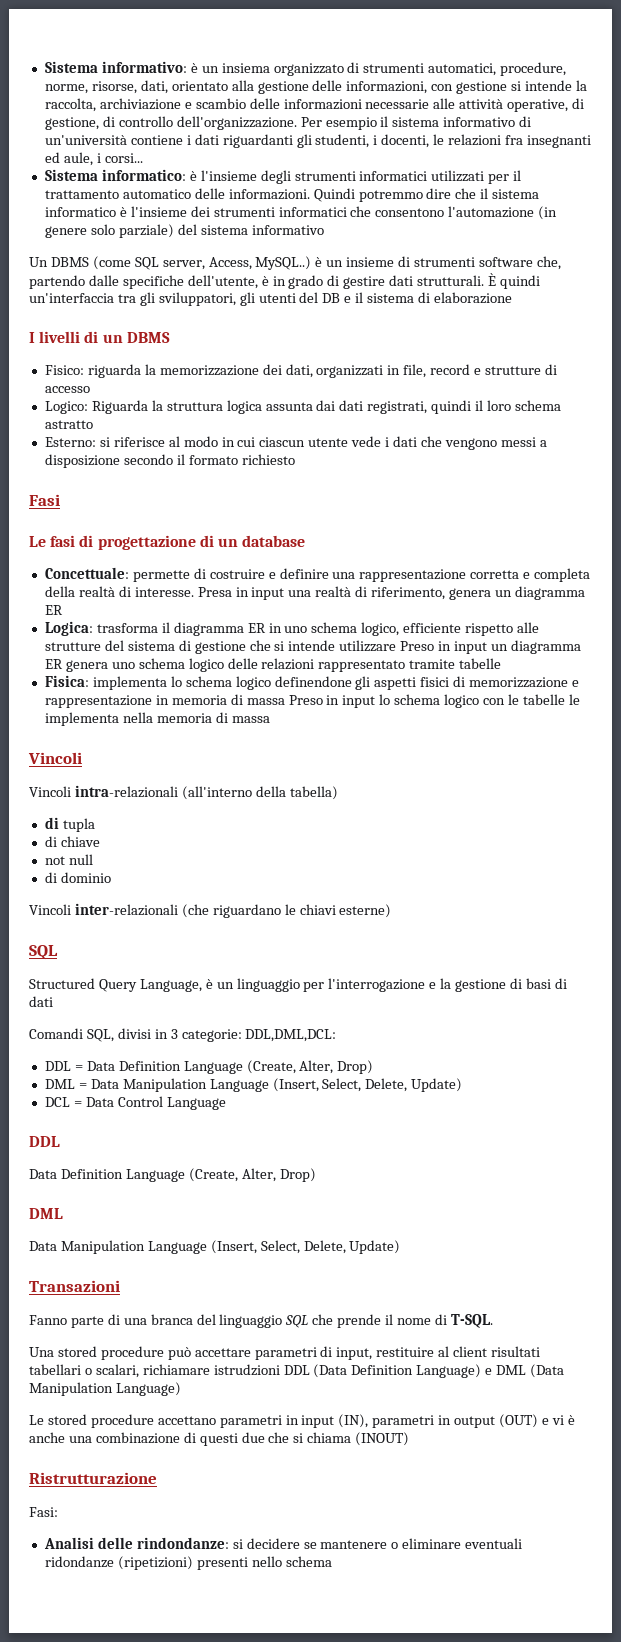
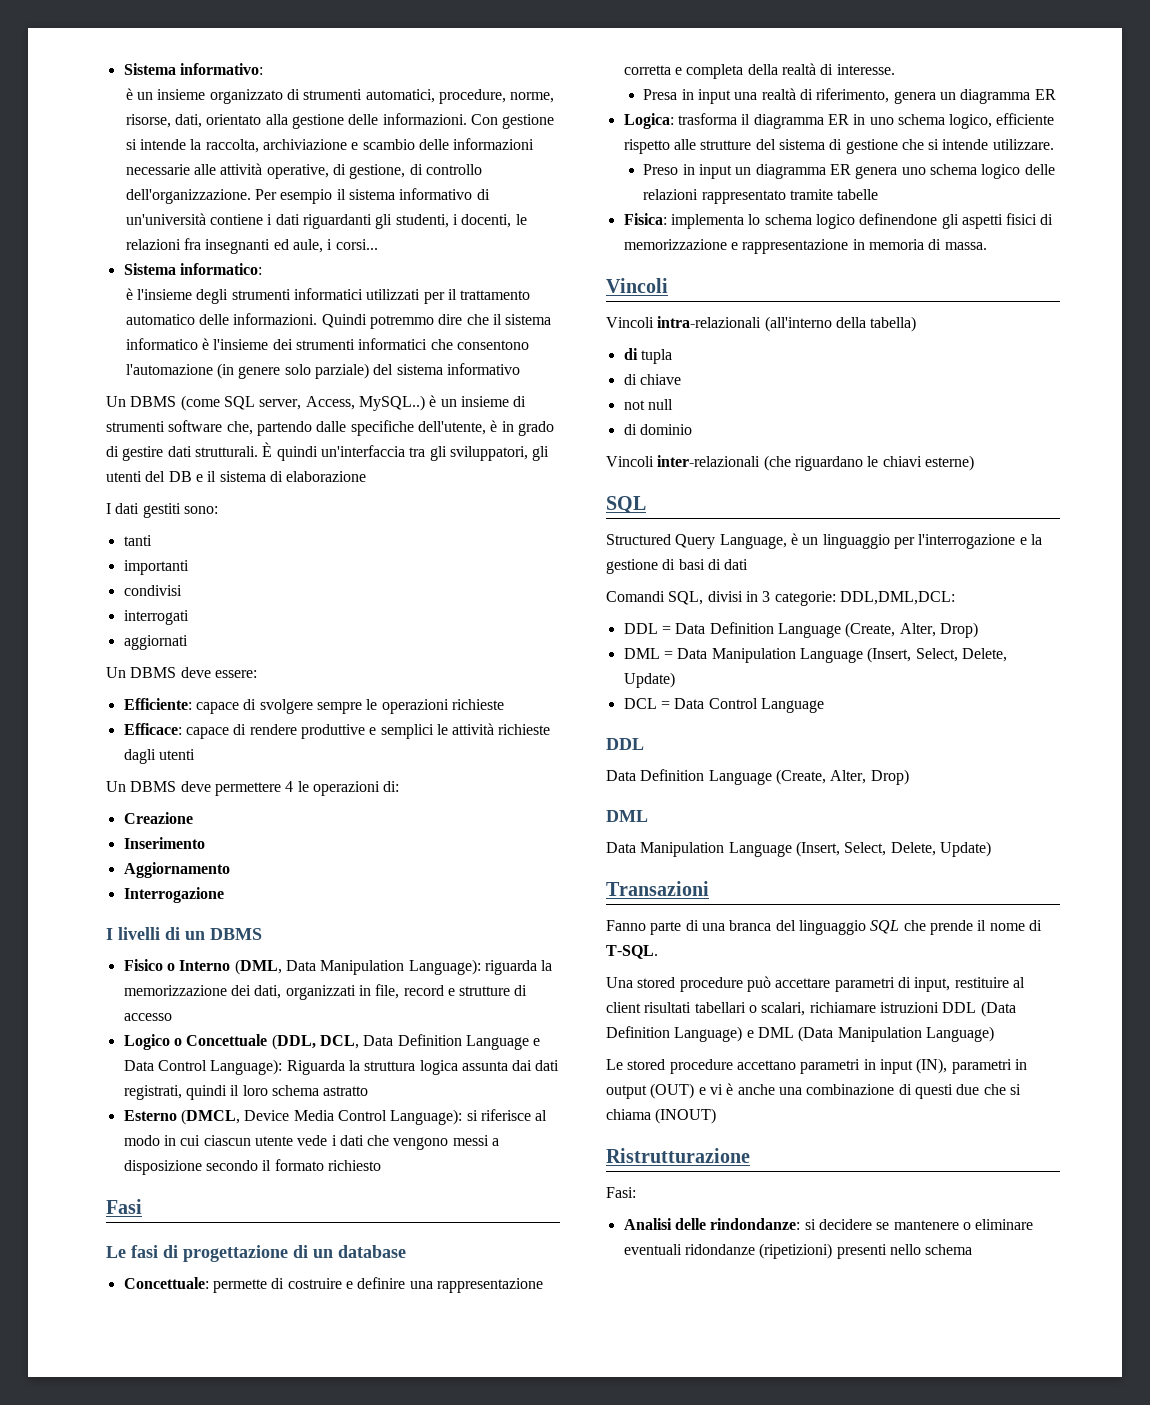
- Sistema informativo: è un insiema organizzato di strumenti automatici, procedure, norme, risorse, dati, orientato alla gestione delle informazioni, con gestione si intende la raccolta, archiviazione e scambio delle informazioni necessarie alle attività operative, di gestione, di controllo dell'organizzazione.
+ Sistema informativo:
+ è un insieme organizzato di strumenti automatici, procedure, norme, risorse, dati, orientato alla gestione delle informazioni. Con gestione si intende la raccolta, archiviazione e scambio delle informazioni necessarie alle attività operative, di gestione, di controllo dell'organizzazione.
- Sistema informatico: è l'insieme degli strumenti informatici utilizzati per il trattamento automatico delle informazioni.
+ Sistema informatico:
+ è l'insieme degli strumenti informatici utilizzati per il trattamento automatico delle informazioni.
+ I dati gestiti sono:
+ tanti
+ importanti
+ condivisi
+ interrogati
+ aggiornati
+ Un DBMS deve essere:
+ Efficiente: capace di svolgere sempre le operazioni richieste
+ Efficace: capace di rendere produttive e semplici le attività richieste dagli utenti
+ Un DBMS deve permettere 4 le operazioni di:
+ Creazione
+ Inserimento
+ Aggiornamento
+ Interrogazione
- Fisico: riguarda la memorizzazione dei dati, organizzati in file, record e strutture di accesso
+ Fisico o Interno (DML, Data Manipulation Language): riguarda la memorizzazione dei dati, organizzati in file, record e strutture di accesso
- Logico: Riguarda la struttura logica assunta dai dati registrati, quindi il loro schema astratto
+ Logico o Concettuale (DDL, DCL, Data Definition Language e Data Control Language): Riguarda la struttura logica assunta dai dati registrati, quindi il loro schema astratto
- Esterno: si riferisce al modo in cui ciascun utente vede i dati che vengono messi a disposizione secondo il formato richiesto
+ Esterno (DMCL, Device Media Control Language): si riferisce al modo in cui ciascun utente vede i dati che vengono messi a disposizione secondo il formato richiesto
- Concettuale: permette di costruire e definire una rappresentazione corretta e completa della realtà di interesse. Presa in input una realtà di riferimento, genera un diagramma ER
+ Concettuale: permette di costruire e definire una rappresentazione corretta e completa della realtà di interesse.
+ Presa in input una realtà di riferimento, genera un diagramma ER
- Logica: trasforma il diagramma ER in uno schema logico, efficiente rispetto alle strutture del sistema di gestione che si intende utilizzare Preso in input un diagramma ER genera uno schema logico delle relazioni rappresentato tramite tabelle
+ Logica: trasforma il diagramma ER in uno schema logico, efficiente rispetto alle strutture del sistema di gestione che si intende utilizzare.
+ Preso in input un diagramma ER genera uno schema logico delle relazioni rappresentato tramite tabelle
- Fisica: implementa lo schema logico definendone gli aspetti fisici di memorizzazione e rappresentazione in memoria di massa Preso in input lo schema logico con le tabelle le implementa nella memoria di massa
+ Fisica: implementa lo schema logico definendone gli aspetti fisici di memorizzazione e rappresentazione in memoria di massa.
- Una stored procedure può accettare parametri di input, restituire al client risultati tabellari o scalari, richiamare istrudzioni DDL (Data Definition Language) e DML (Data Manipulation Language)
+ Una stored procedure può accettare parametri di input, restituire al client risultati tabellari o scalari, richiamare istruzioni DDL (Data Definition Language) e DML (Data Manipulation Language)

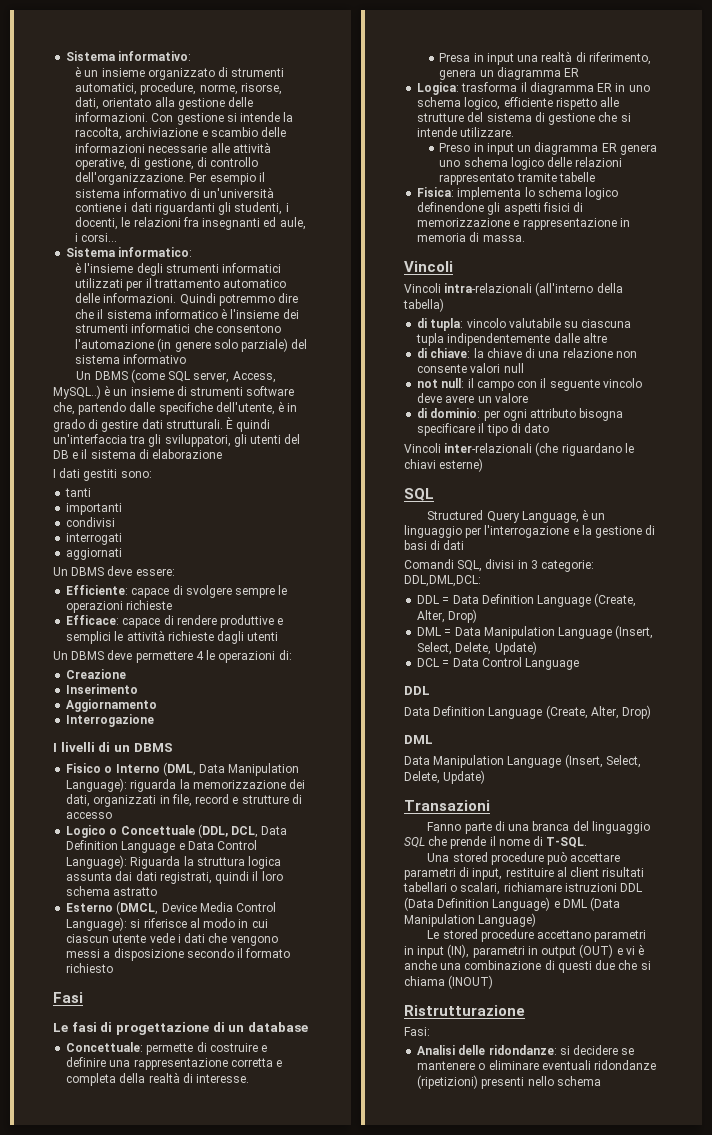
- di tupla
- di chiave
- not null
- di dominio
+ di tupla: vincolo valutabile su ciascuna tupla indipendentemente dalle altre
+ di chiave: la chiave di una relazione non consente valori null
+ not null: il campo con il seguente vincolo deve avere un valore
+ di dominio: per ogni attributo bisogna specificare il tipo di dato
- Analisi delle rindondanze: si decidere se mantenere o eliminare eventuali ridondanze (ripetizioni) presenti nello schema
+ Analisi delle ridondanze: si decidere se mantenere o eliminare eventuali ridondanze (ripetizioni) presenti nello schema

